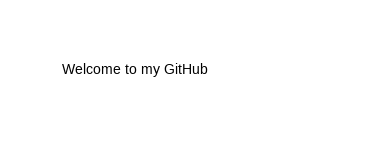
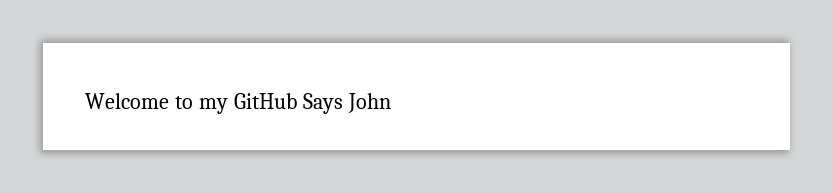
- Welcome to my GitHub
+ Welcome to my GitHub Says John

